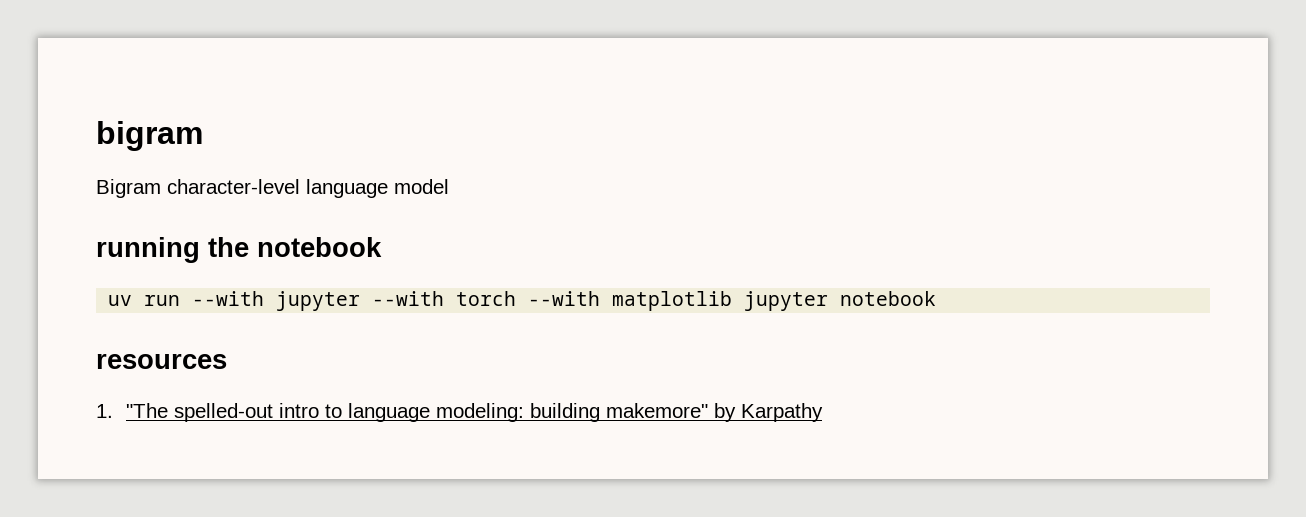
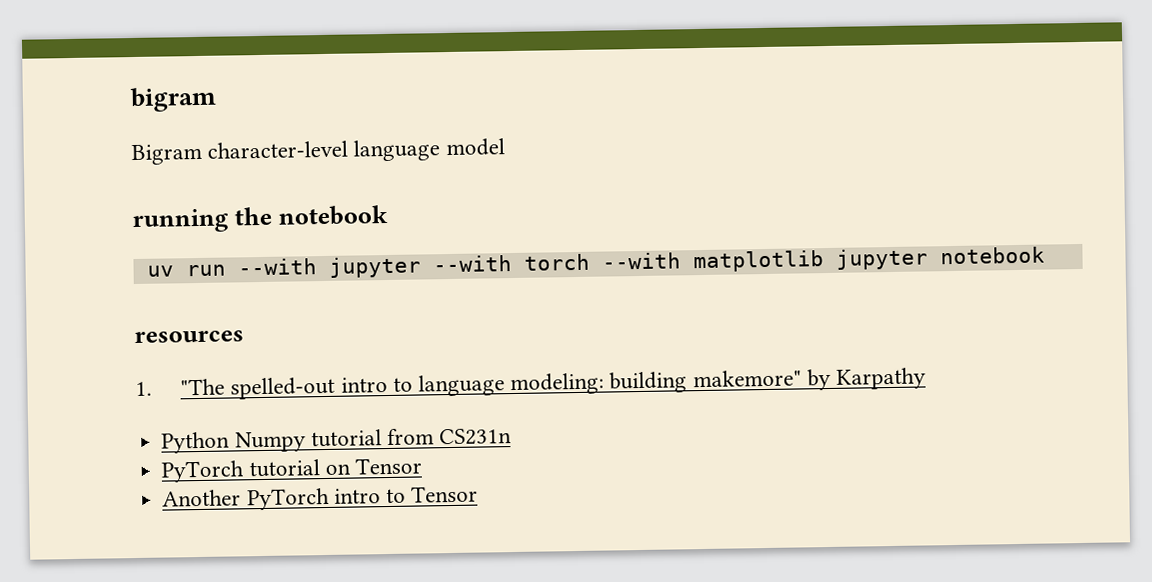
+ Python Numpy tutorial from CS231n
+ PyTorch tutorial on Tensor
+ Another PyTorch intro to Tensor

